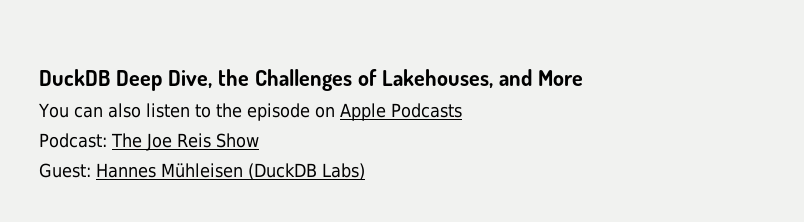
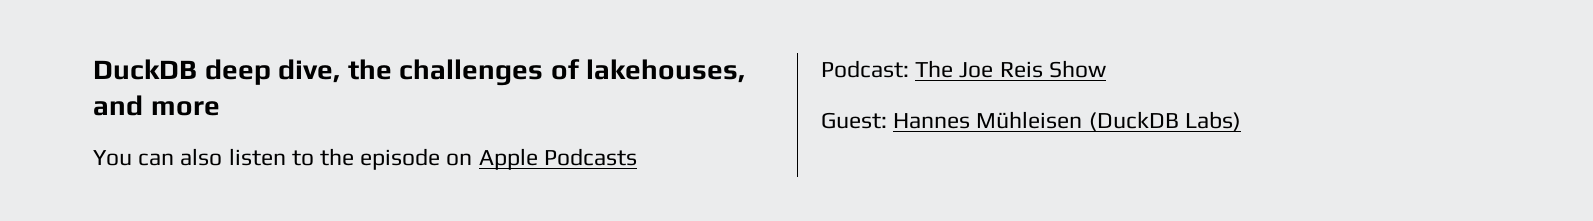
- DuckDB Deep Dive, the Challenges of Lakehouses, and More
+ DuckDB deep dive, the challenges of lakehouses, and more

